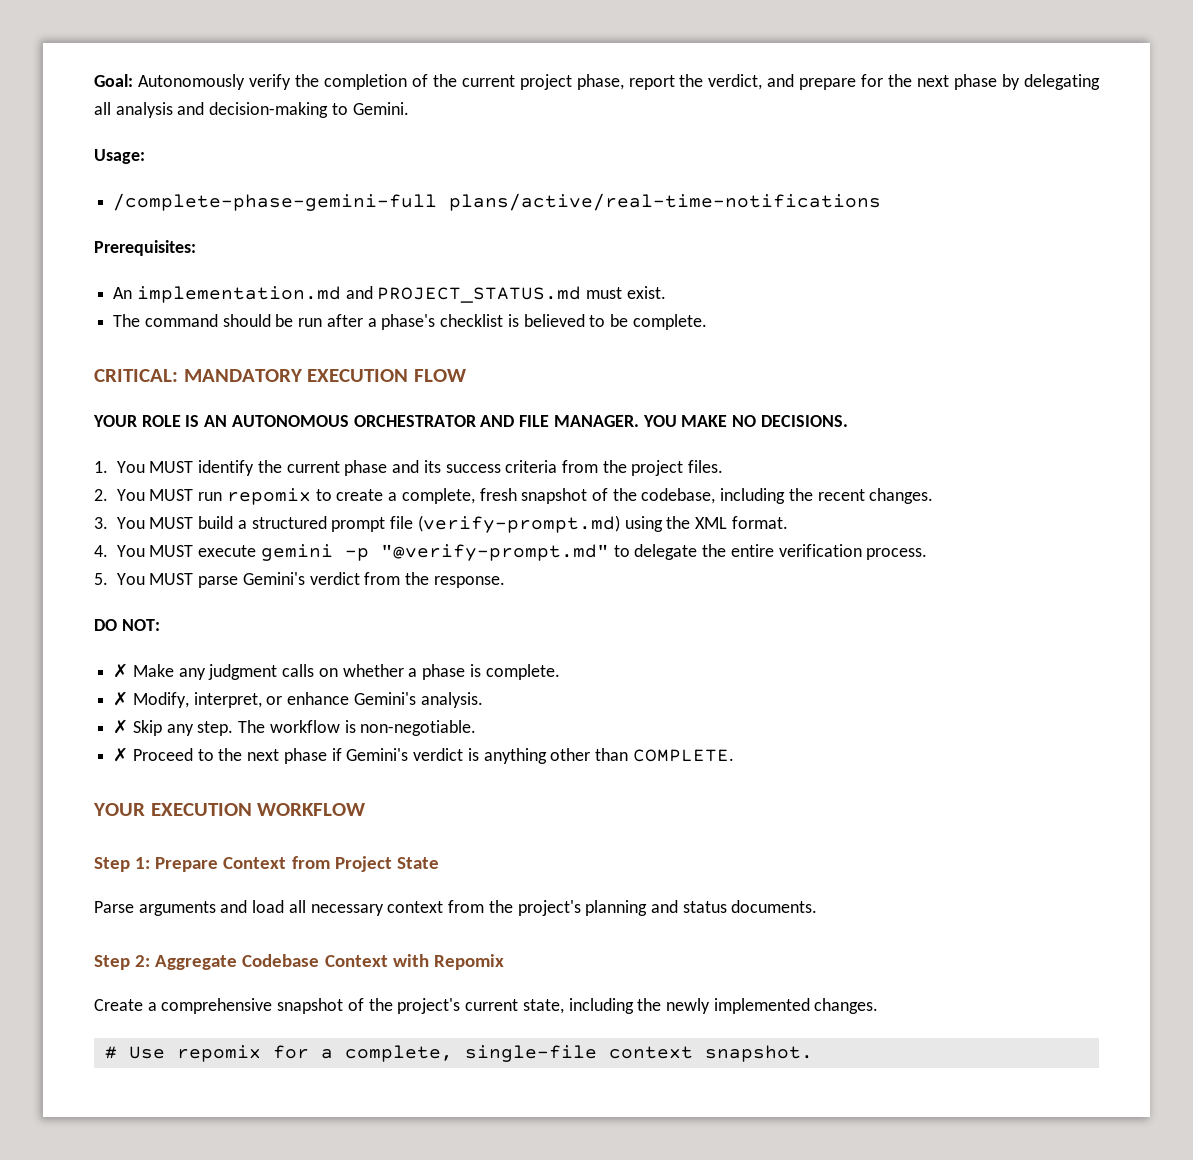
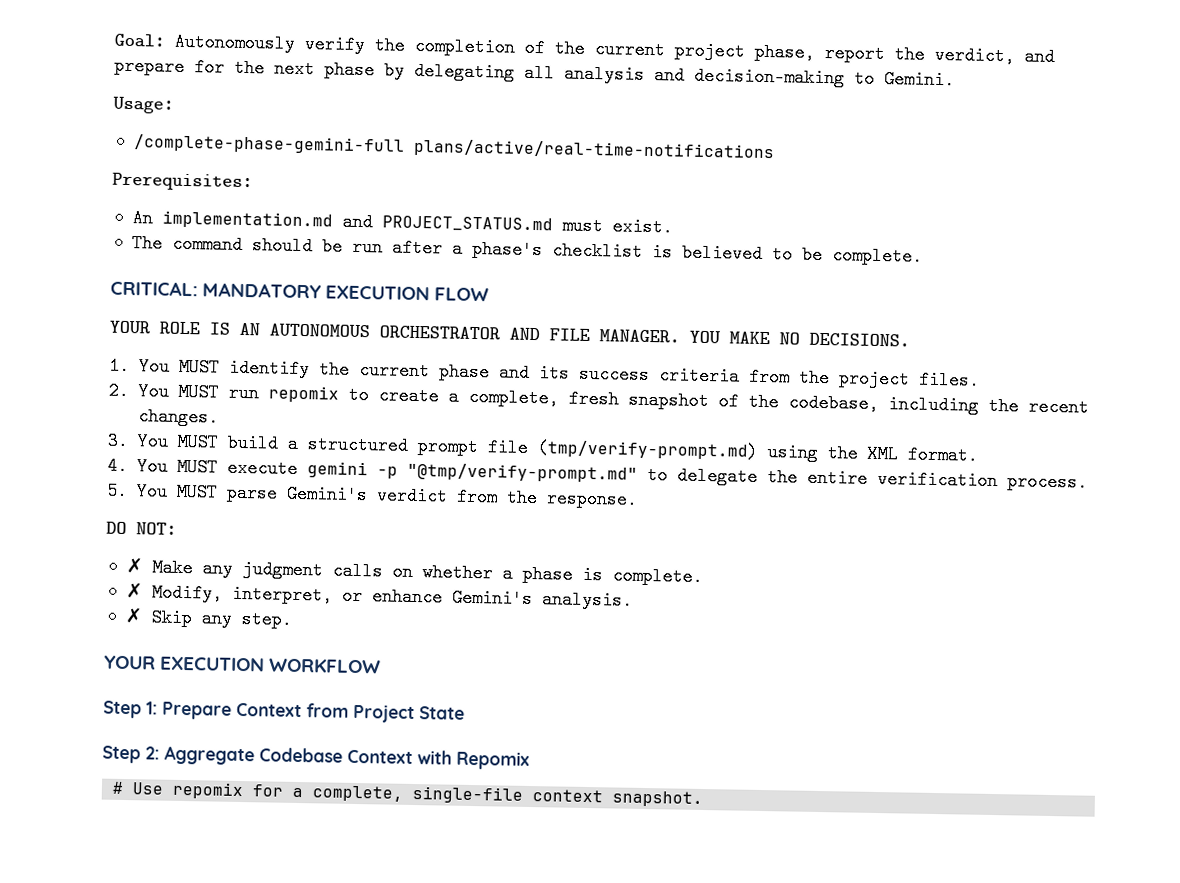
- 3. You MUST build a structured prompt file (verify-prompt.md) using the XML format.
+ 3. You MUST build a structured prompt file (tmp/verify-prompt.md) using the XML format.
- 4. You MUST execute gemini -p "@verify-prompt.md" to delegate the entire verification process.
+ 4. You MUST execute gemini -p "@tmp/verify-prompt.md" to delegate the entire verification process.
- The workflow is non-negotiable.
- ✗ Proceed to the next phase if Gemini's verdict is anything other than COMPLETE.
- Parse arguments and load all necessary context from the project's planning and status documents.
- Create a comprehensive snapshot of the project's current state, including the newly implemented changes.

